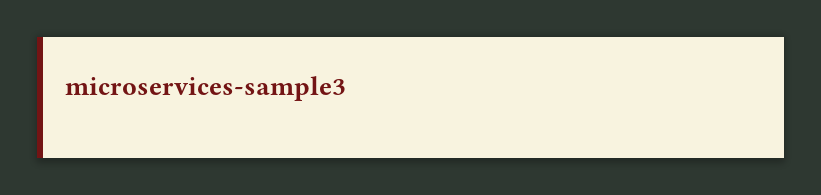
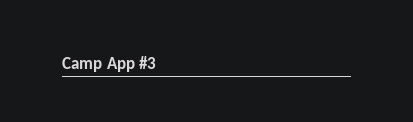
- microservices-sample3
+ Camp App #3

